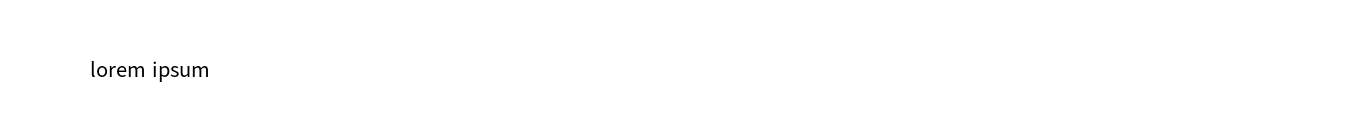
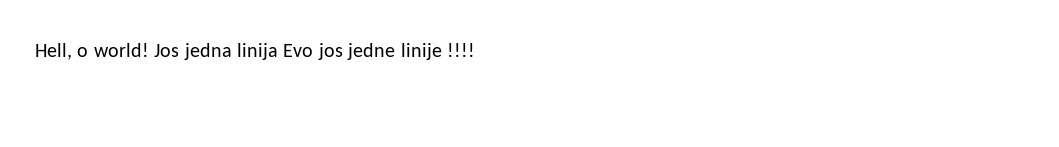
- lorem ipsum
+ Hell, o world! Jos jedna linija Evo jos jedne linije !!!!

